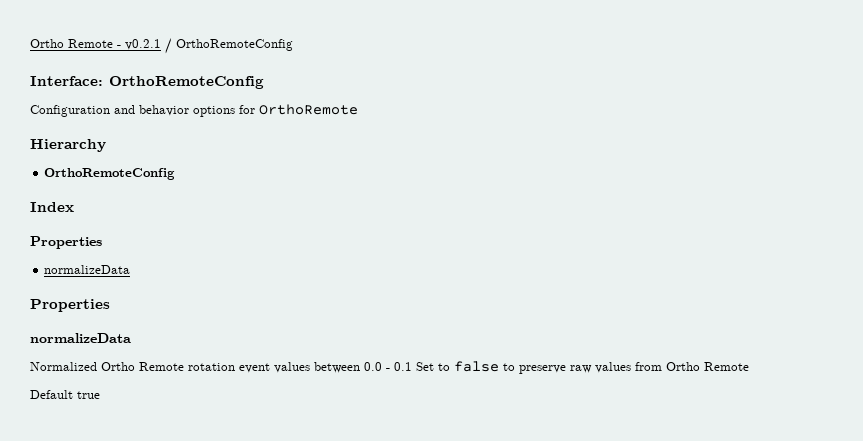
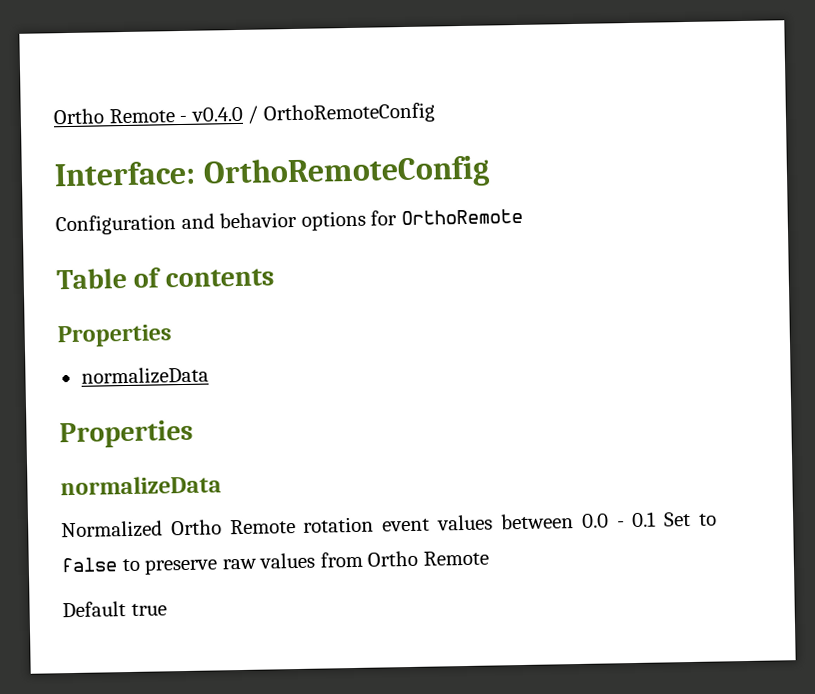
- Ortho Remote - v0.2.1 / OrthoRemoteConfig
+ Ortho Remote - v0.4.0 / OrthoRemoteConfig
- Hierarchy
- OrthoRemoteConfig
- Index
+ Table of contents

